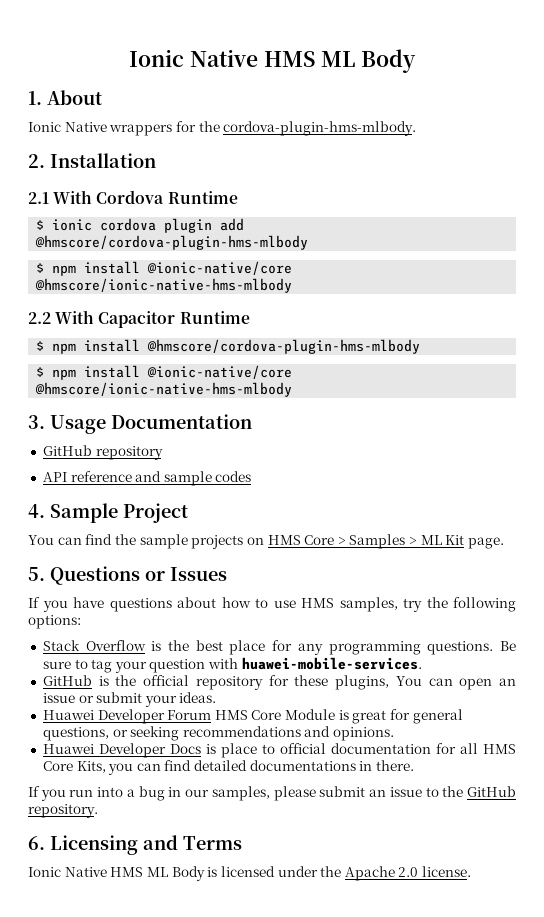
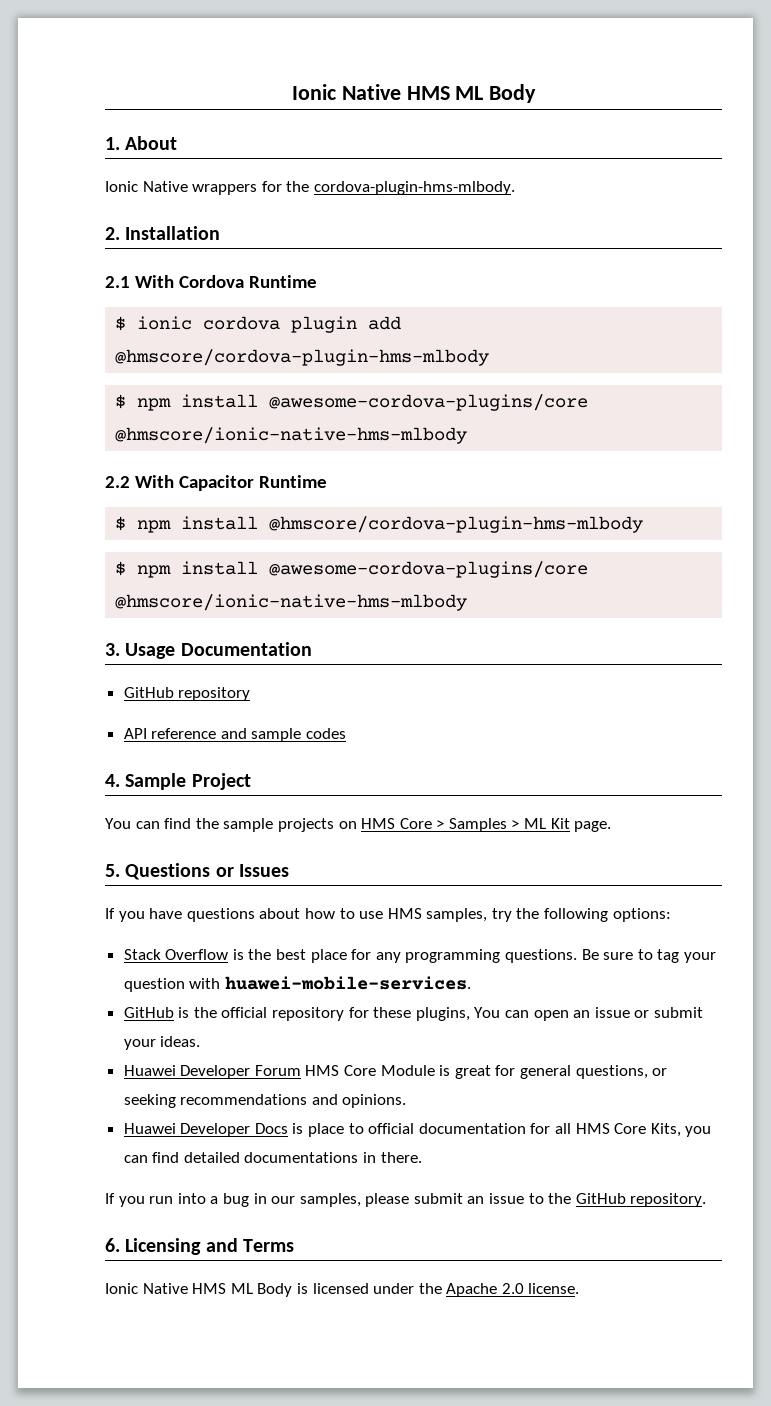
  $ ionic cordova plugin add @hmscore/cordova-plugin-hms-mlbody
- $ npm install @ionic-native/core @hmscore/ionic-native-hms-mlbody
+ $ npm install @awesome-cordova-plugins/core @hmscore/ionic-native-hms-mlbody
  $ npm install @hmscore/cordova-plugin-hms-mlbody
- $ npm install @ionic-native/core @hmscore/ionic-native-hms-mlbody
+ $ npm install @awesome-cordova-plugins/core @hmscore/ionic-native-hms-mlbody

